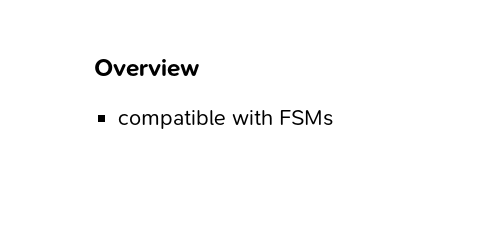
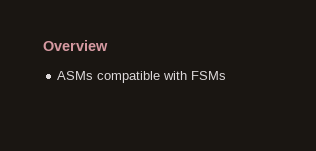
- compatible with FSMs
+ ASMs compatible with FSMs

